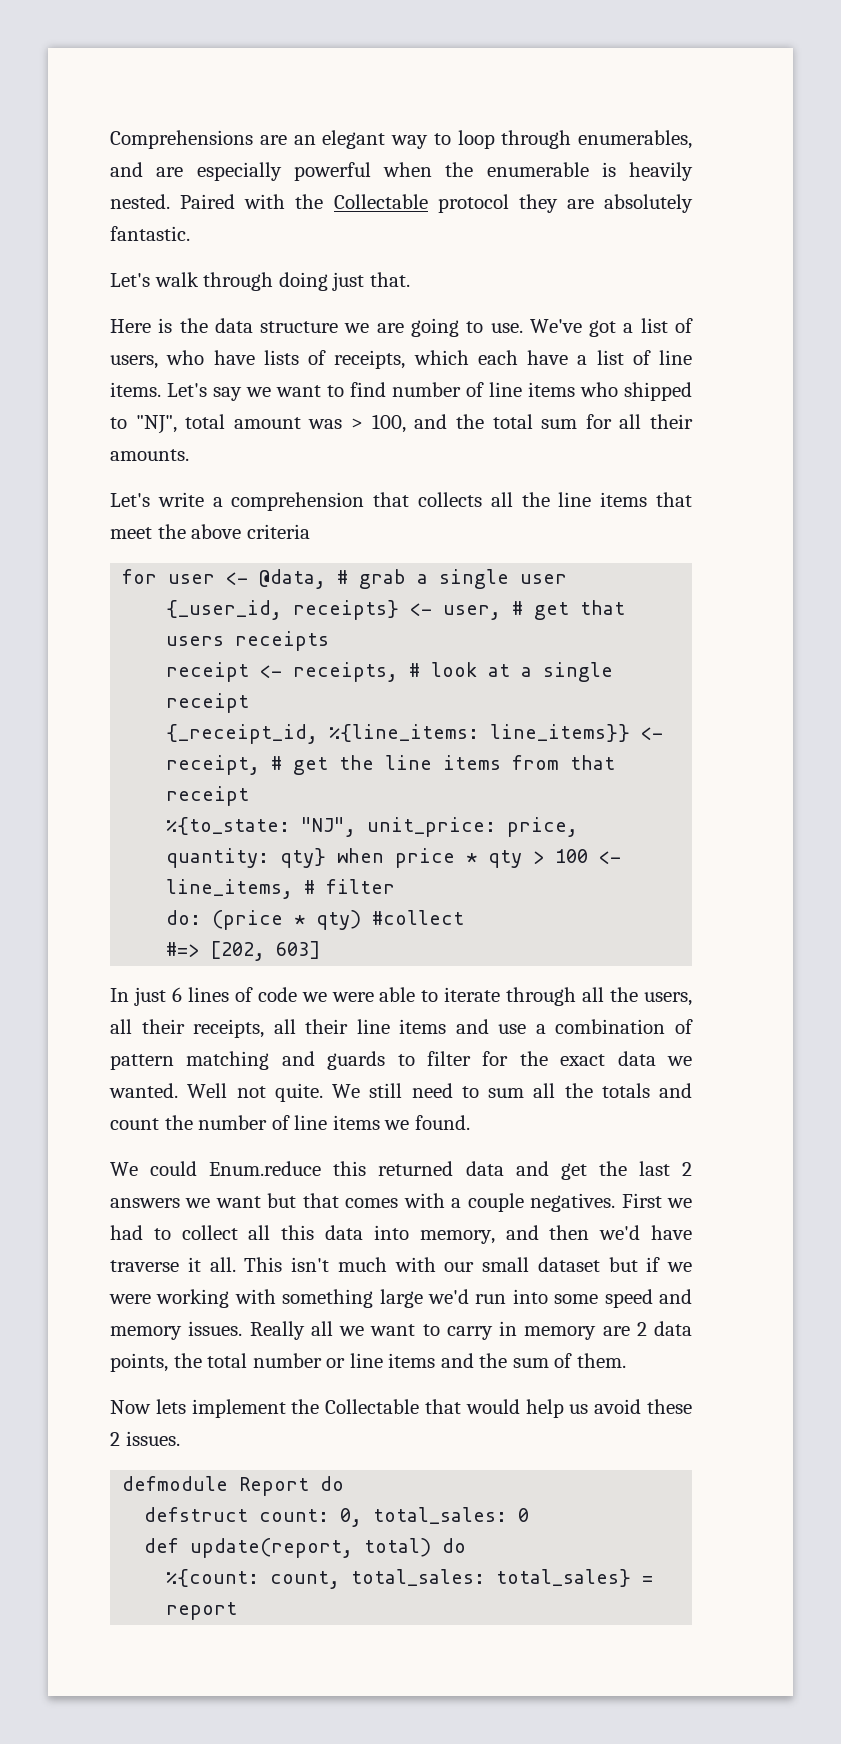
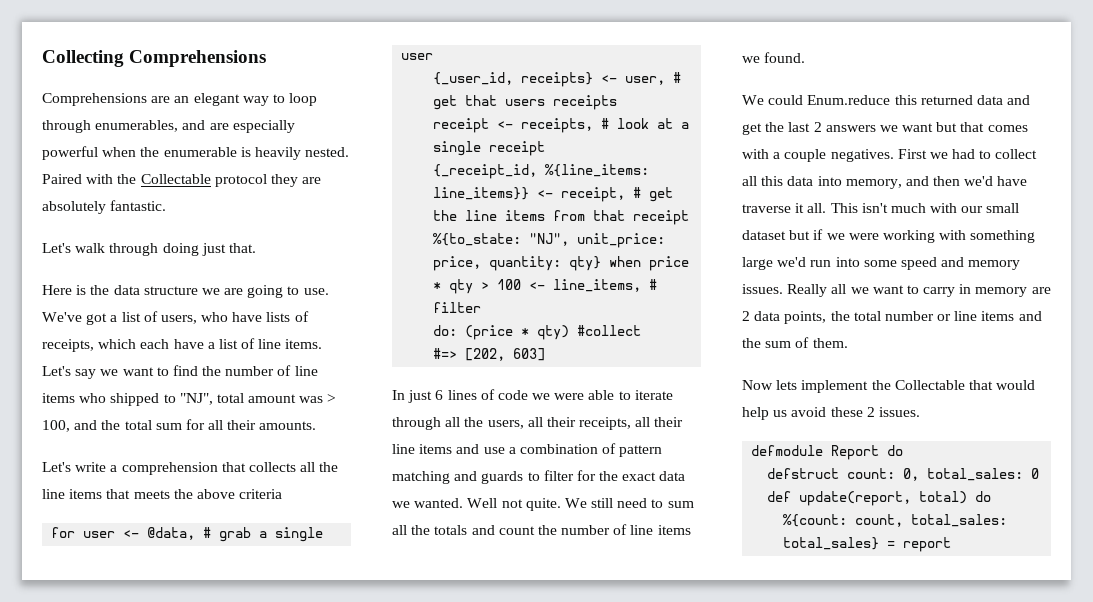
+ Collecting Comprehensions
- Let's say we want to find number of line items who shipped to "NJ", total amount was > 100, and the total sum for all their amounts.
+ Let's say we want to find the number of line items who shipped to "NJ", total amount was > 100, and the total sum for all their amounts.
- Let's write a comprehension that collects all the line items that meet the above criteria
+ Let's write a comprehension that collects all the line items that meets the above criteria

